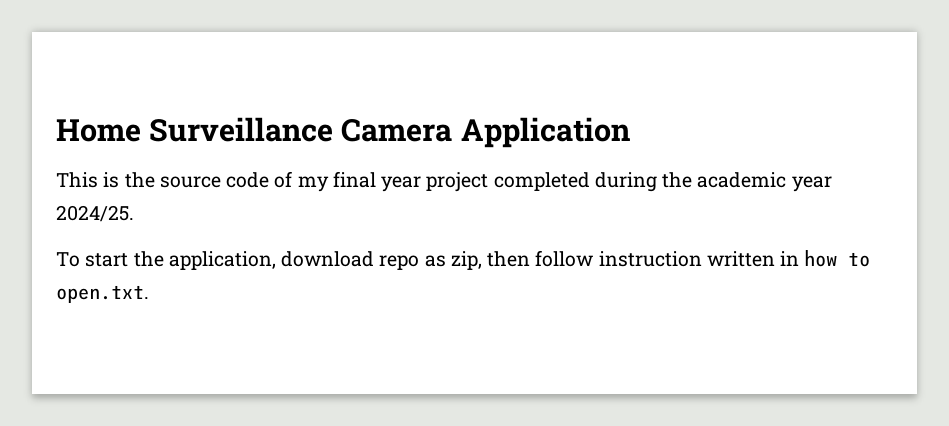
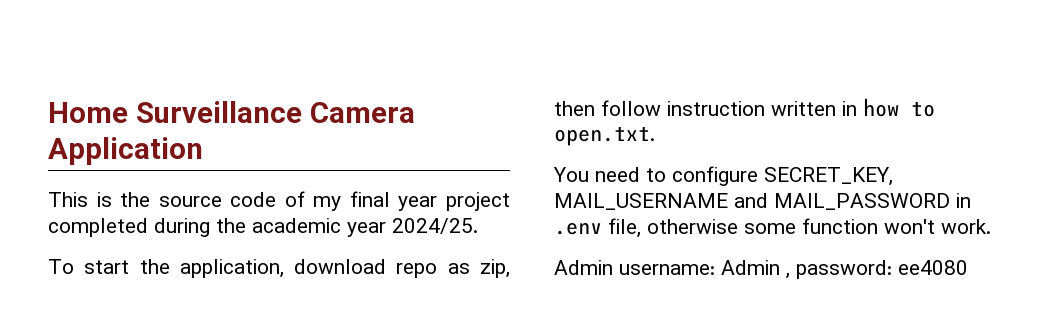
+ You need to configure SECRET_KEY, MAIL_USERNAME and MAIL_PASSWORD in .env file, otherwise some function won't work.
+ Admin username: Admin , password: ee4080

